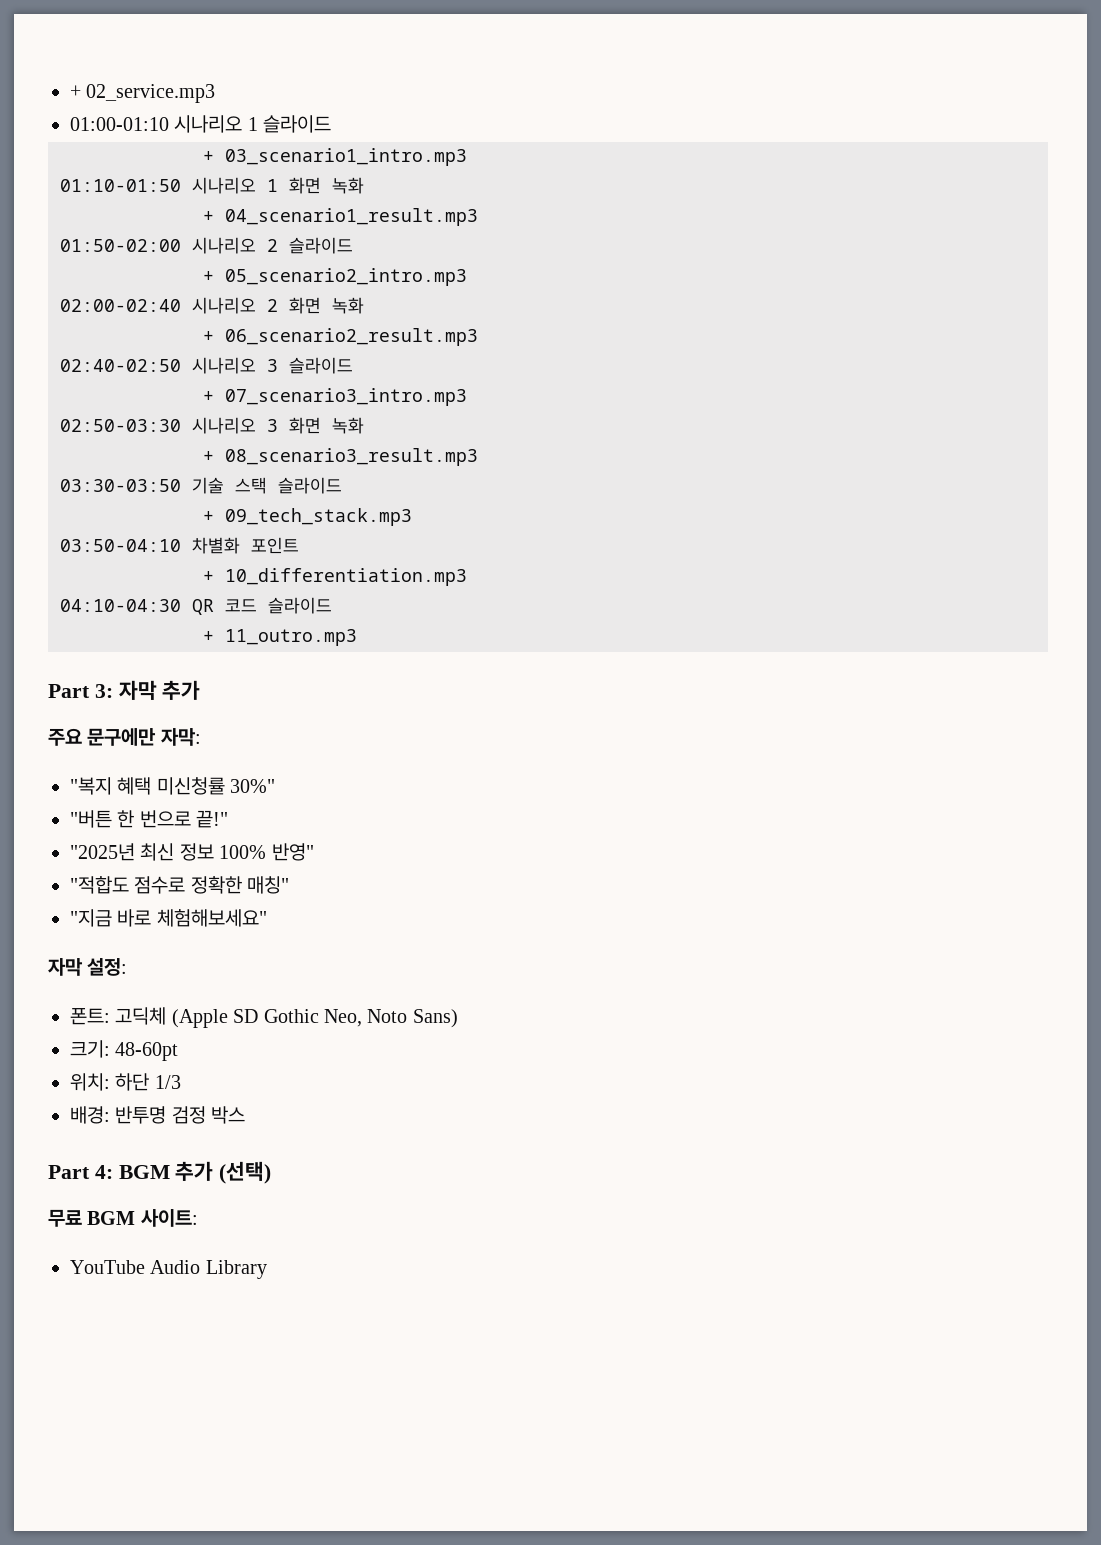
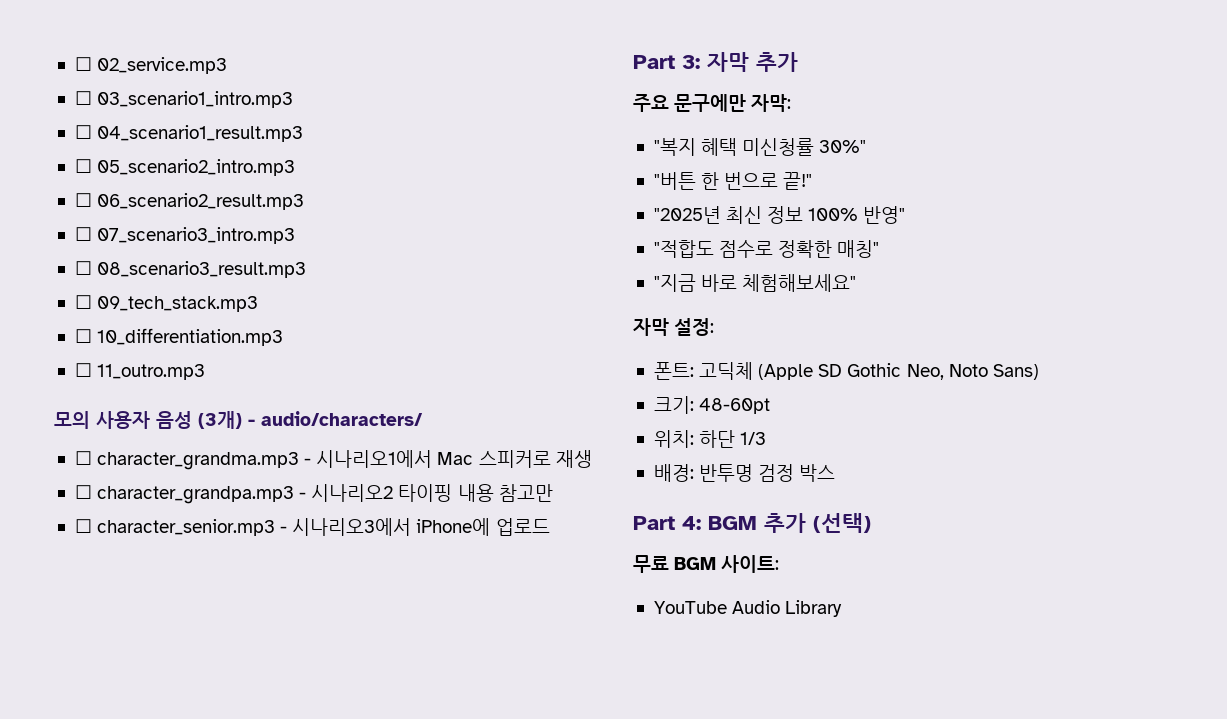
- + 02_service.mp3
+ ☐ 02_service.mp3
- 01:00-01:10 시나리오 1 슬라이드
- + 03_scenario1_intro.mp3
- 01:10-01:50 시나리오 1 화면 녹화
- + 04_scenario1_result.mp3
- 01:50-02:00 시나리오 2 슬라이드
- + 05_scenario2_intro.mp3
- 02:00-02:40 시나리오 2 화면 녹화
- + 06_scenario2_result.mp3
- 02:40-02:50 시나리오 3 슬라이드
- + 07_scenario3_intro.mp3
- 02:50-03:30 시나리오 3 화면 녹화
- + 08_scenario3_result.mp3
- 03:30-03:50 기술 스택 슬라이드
- + 09_tech_stack.mp3
- 03:50-04:10 차별화 포인트
- + 10_differentiation.mp3
- 04:10-04:30 QR 코드 슬라이드
- + 11_outro.mp3
+ ☐ 03_scenario1_intro.mp3
+ ☐ 04_scenario1_result.mp3
+ ☐ 05_scenario2_intro.mp3
+ ☐ 06_scenario2_result.mp3
+ ☐ 07_scenario3_intro.mp3
+ ☐ 08_scenario3_result.mp3
+ ☐ 09_tech_stack.mp3
+ ☐ 10_differentiation.mp3
+ ☐ 11_outro.mp3
+ 모의 사용자 음성 (3개) - audio/characters/
+ ☐ character_grandma.mp3 - 시나리오1에서 Mac 스피커로 재생
+ ☐ character_grandpa.mp3 - 시나리오2 타이핑 내용 참고만
+ ☐ character_senior.mp3 - 시나리오3에서 iPhone에 업로드

